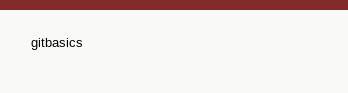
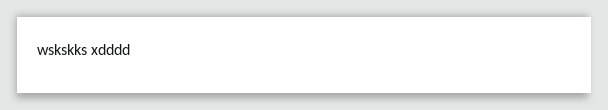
- gitbasics
+ wskskks xdddd

